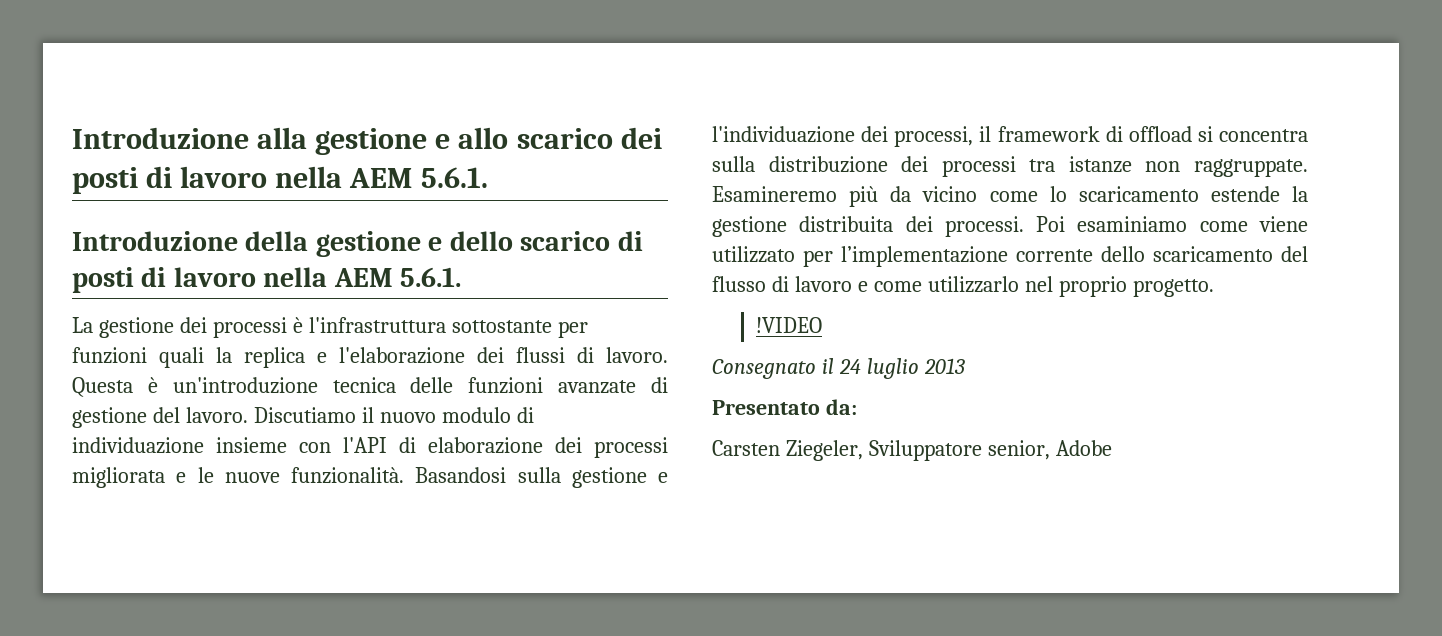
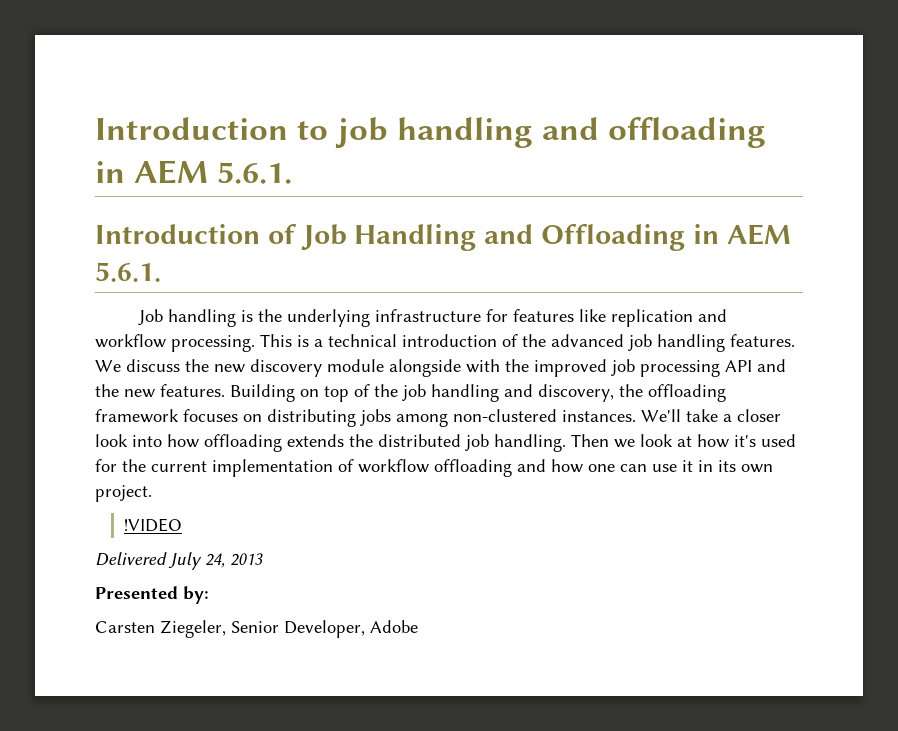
- Introduzione alla gestione e allo scarico dei posti di lavoro nella AEM 5.6.1.
- Introduzione della gestione e dello scarico di posti di lavoro nella AEM 5.6.1.
- La gestione dei processi è l'infrastruttura sottostante per funzioni quali la replica e l'elaborazione dei flussi di lavoro. Questa è un'introduzione tecnica delle funzioni avanzate di gestione del lavoro. Discutiamo il nuovo modulo di individuazione insieme con l'API di elaborazione dei processi migliorata e le nuove funzionalità. Basandosi sulla gestione e l'individuazione dei processi, il framework di offload si concentra sulla distribuzione dei processi tra istanze non raggruppate. Esamineremo più da vicino come lo scaricamento estende la gestione distribuita dei processi. Poi esaminiamo come viene utilizzato per l’implementazione corrente dello scaricamento del flusso di lavoro e come utilizzarlo nel proprio progetto.
+ Introduction to job handling and offloading in AEM 5.6.1.
+ Introduction of Job Handling and Offloading in AEM 5.6.1.
+ Job handling is the underlying infrastructure for features like replication and workflow processing. This is a technical introduction of the advanced job handling features. We discuss the new discovery module alongside with the improved job processing API and the new features. Building on top of the job handling and discovery, the offloading framework focuses on distributing jobs among non-clustered instances. We'll take a closer look into how offloading extends the distributed job handling. Then we look at how it's used for the current implementation of workflow offloading and how one can use it in its own project.
  !VIDEO
- Consegnato il 24 luglio 2013
+ Delivered July 24, 2013
- Presentato da:
+ Presented by:
- Carsten Ziegeler, Sviluppatore senior, Adobe
+ Carsten Ziegeler, Senior Developer, Adobe

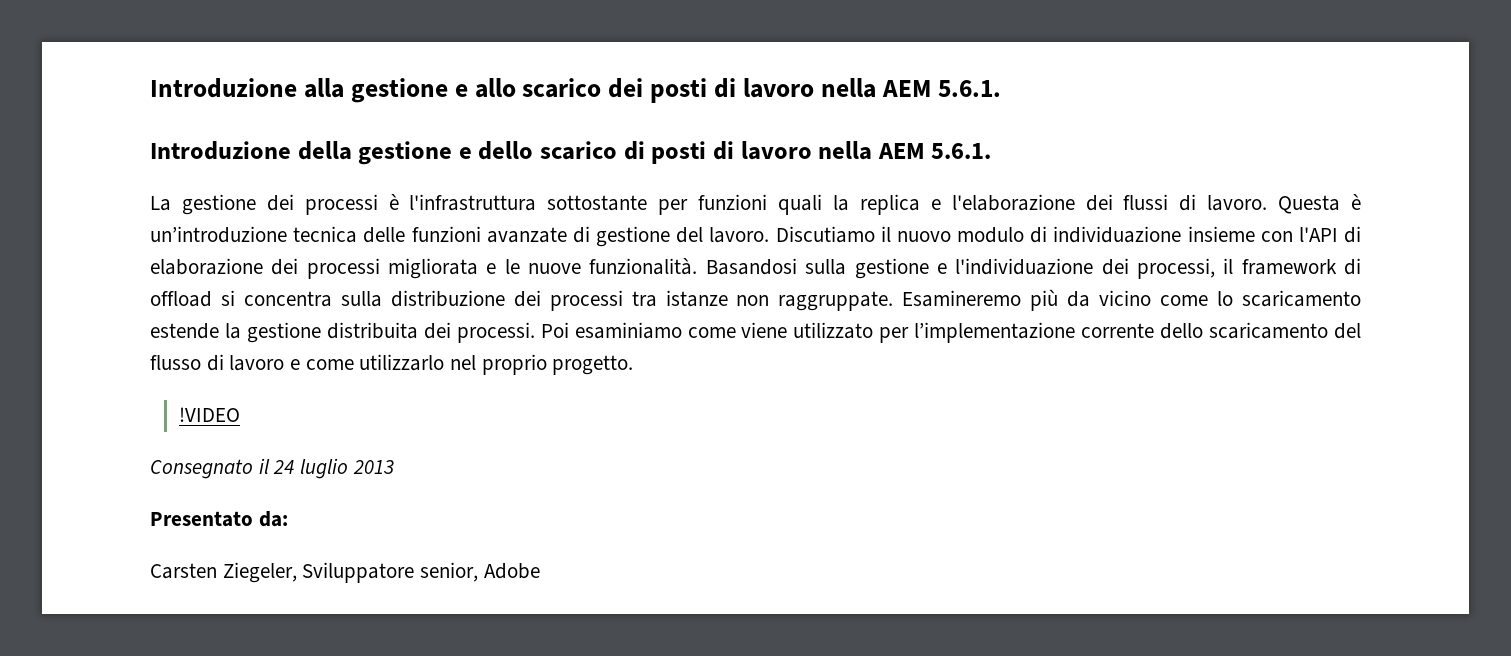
- Introduction to job handling and offloading in AEM 5.6.1.
- Introduction of Job Handling and Offloading in AEM 5.6.1.
- Job handling is the underlying infrastructure for features like replication and workflow processing. This is a technical introduction of the advanced job handling features. We discuss the new discovery module alongside with the improved job processing API and the new features. Building on top of the job handling and discovery, the offloading framework focuses on distributing jobs among non-clustered instances. We'll take a closer look into how offloading extends the distributed job handling. Then we look at how it's used for the current implementation of workflow offloading and how one can use it in its own project.
+ Introduzione alla gestione e allo scarico dei posti di lavoro nella AEM 5.6.1.
+ Introduzione della gestione e dello scarico di posti di lavoro nella AEM 5.6.1.
+ La gestione dei processi è l'infrastruttura sottostante per funzioni quali la replica e l'elaborazione dei flussi di lavoro. Questa è un’introduzione tecnica delle funzioni avanzate di gestione del lavoro. Discutiamo il nuovo modulo di individuazione insieme con l'API di elaborazione dei processi migliorata e le nuove funzionalità. Basandosi sulla gestione e l'individuazione dei processi, il framework di offload si concentra sulla distribuzione dei processi tra istanze non raggruppate. Esamineremo più da vicino come lo scaricamento estende la gestione distribuita dei processi. Poi esaminiamo come viene utilizzato per l’implementazione corrente dello scaricamento del flusso di lavoro e come utilizzarlo nel proprio progetto.
  !VIDEO
- Delivered July 24, 2013
+ Consegnato il 24 luglio 2013
- Presented by:
+ Presentato da:
- Carsten Ziegeler, Senior Developer, Adobe
+ Carsten Ziegeler, Sviluppatore senior, Adobe

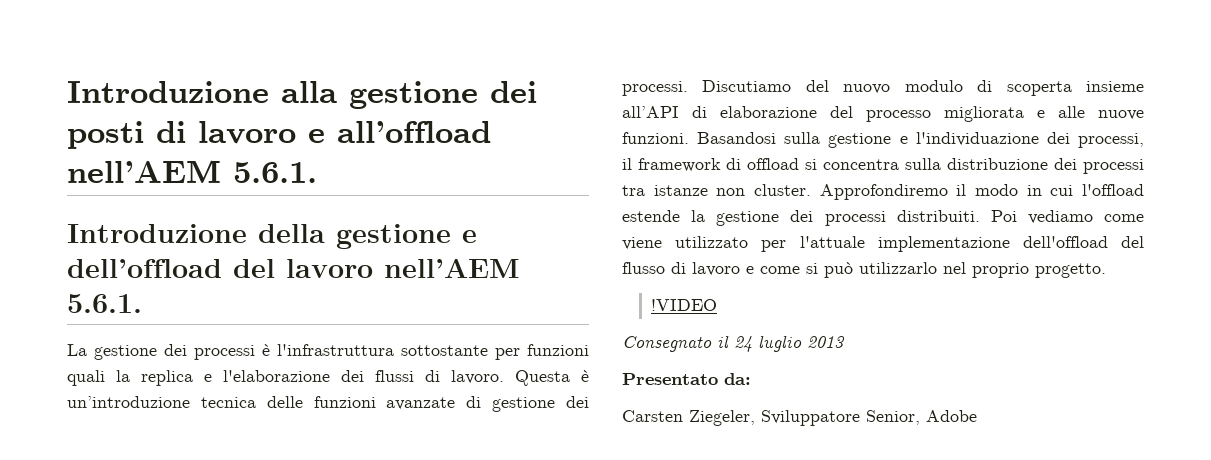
- Introduzione alla gestione e allo scarico dei posti di lavoro nella AEM 5.6.1.
+ Introduzione alla gestione dei posti di lavoro e all’offload nell’AEM 5.6.1.
- Introduzione della gestione e dello scarico di posti di lavoro nella AEM 5.6.1.
+ Introduzione della gestione e dell’offload del lavoro nell’AEM 5.6.1.
- Questa è un’introduzione tecnica delle funzioni avanzate di gestione del lavoro. Discutiamo il nuovo modulo di individuazione insieme con l'API di elaborazione dei processi migliorata e le nuove funzionalità.
+ Questa è un’introduzione tecnica delle funzioni avanzate di gestione dei processi. Discutiamo del nuovo modulo di scoperta insieme all’API di elaborazione del processo migliorata e alle nuove funzioni.
- Basandosi sulla gestione e l'individuazione dei processi, il framework di offload si concentra sulla distribuzione dei processi tra istanze non raggruppate. Esamineremo più da vicino come lo scaricamento estende la gestione distribuita dei processi. Poi esaminiamo come viene utilizzato per l’implementazione corrente dello scaricamento del flusso di lavoro e come utilizzarlo nel proprio progetto.
+ Basandosi sulla gestione e l'individuazione dei processi, il framework di offload si concentra sulla distribuzione dei processi tra istanze non cluster. Approfondiremo il modo in cui l'offload estende la gestione dei processi distribuiti. Poi vediamo come viene utilizzato per l'attuale implementazione dell'offload del flusso di lavoro e come si può utilizzarlo nel proprio progetto.
- Carsten Ziegeler, Sviluppatore senior, Adobe
+ Carsten Ziegeler, Sviluppatore Senior, Adobe

